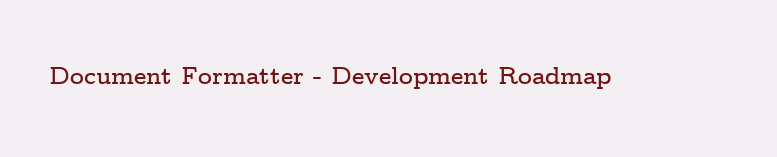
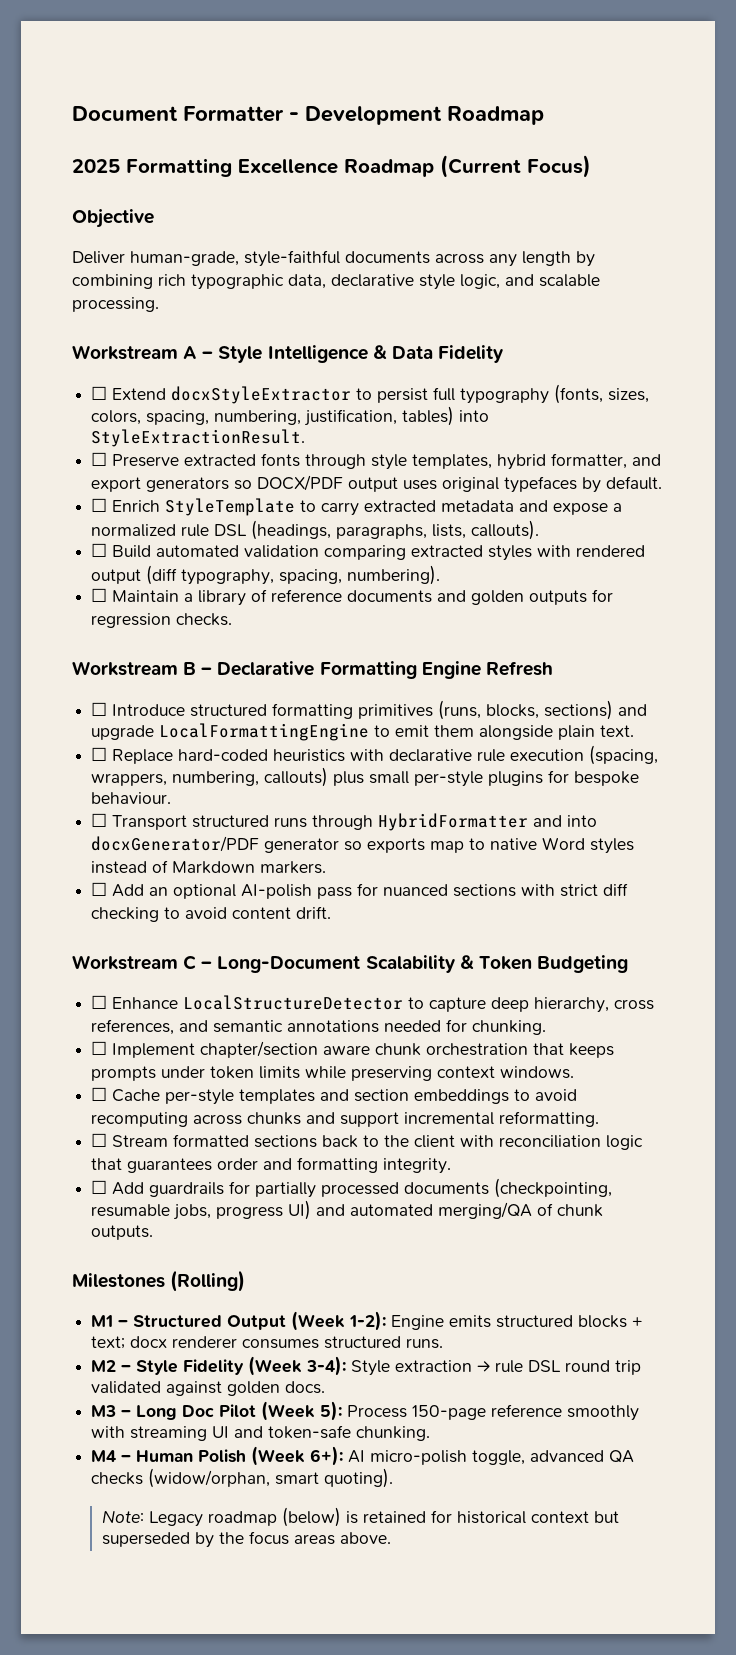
+ 2025 Formatting Excellence Roadmap (Current Focus)
+ Objective
+ Deliver human-grade, style-faithful documents across any length by combining rich typographic data, declarative style logic, and scalable processing.
+ Workstream A – Style Intelligence & Data Fidelity
+ ☐ Extend docxStyleExtractor to persist full typography (fonts, sizes, colors, spacing, numbering, justification, tables) into StyleExtractionResult.
+ ☐ Preserve extracted fonts through style templates, hybrid formatter, and export generators so DOCX/PDF output uses original typefaces by default.
+ ☐ Enrich StyleTemplate to carry extracted metadata and expose a normalized rule DSL (headings, paragraphs, lists, callouts).
+ ☐ Build automated validation comparing extracted styles with rendered output (diff typography, spacing, numbering).
+ ☐ Maintain a library of reference documents and golden outputs for regression checks.
+ Workstream B – Declarative Formatting Engine Refresh
+ ☐ Introduce structured formatting primitives (runs, blocks, sections) and upgrade LocalFormattingEngine to emit them alongside plain text.
+ ☐ Replace hard-coded heuristics with declarative rule execution (spacing, wrappers, numbering, callouts) plus small per-style plugins for bespoke behaviour.
+ ☐ Transport structured runs through HybridFormatter and into docxGenerator/PDF generator so exports map to native Word styles instead of Markdown markers.
+ ☐ Add an optional AI-polish pass for nuanced sections with strict diff checking to avoid content drift.
+ Workstream C – Long-Document Scalability & Token Budgeting
+ ☐ Enhance LocalStructureDetector to capture deep hierarchy, cross references, and semantic annotations needed for chunking.
+ ☐ Implement chapter/section aware chunk orchestration that keeps prompts under token limits while preserving context windows.
+ ☐ Cache per-style templates and section embeddings to avoid recomputing across chunks and support incremental reformatting.
+ ☐ Stream formatted sections back to the client with reconciliation logic that guarantees order and formatting integrity.
+ ☐ Add guardrails for partially processed documents (checkpointing, resumable jobs, progress UI) and automated merging/QA of chunk outputs.
+ Milestones (Rolling)
+ M1 – Structured Output (Week 1-2): Engine emits structured blocks + text; docx renderer consumes structured runs.
+ M2 – Style Fidelity (Week 3-4): Style extraction → rule DSL round trip validated against golden docs.
+ M3 – Long Doc Pilot (Week 5): Process 150-page reference smoothly with streaming UI and token-safe chunking.
+ M4 – Human Polish (Week 6+): AI micro-polish toggle, advanced QA checks (widow/orphan, smart quoting).
+ Note: Legacy roadmap (below) is retained for historical context but superseded by the focus areas above.

